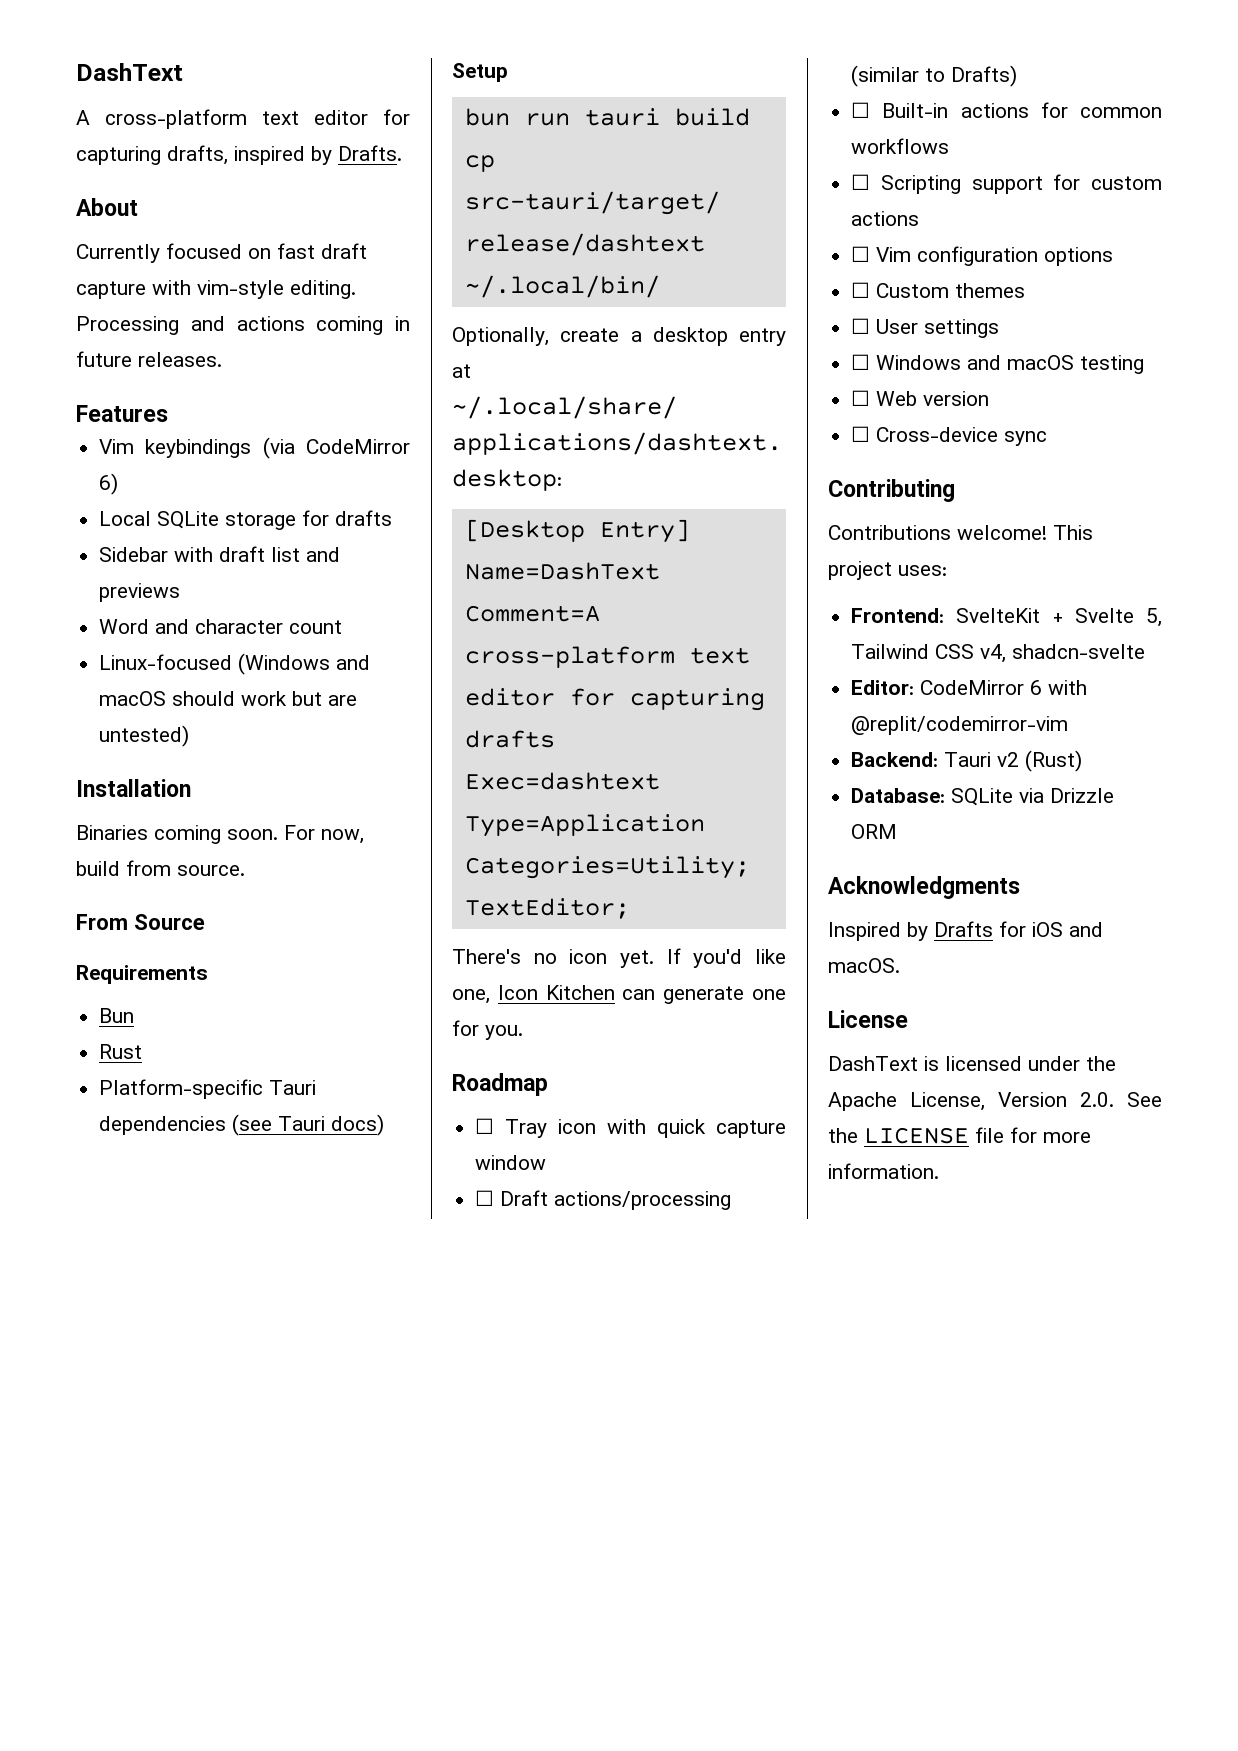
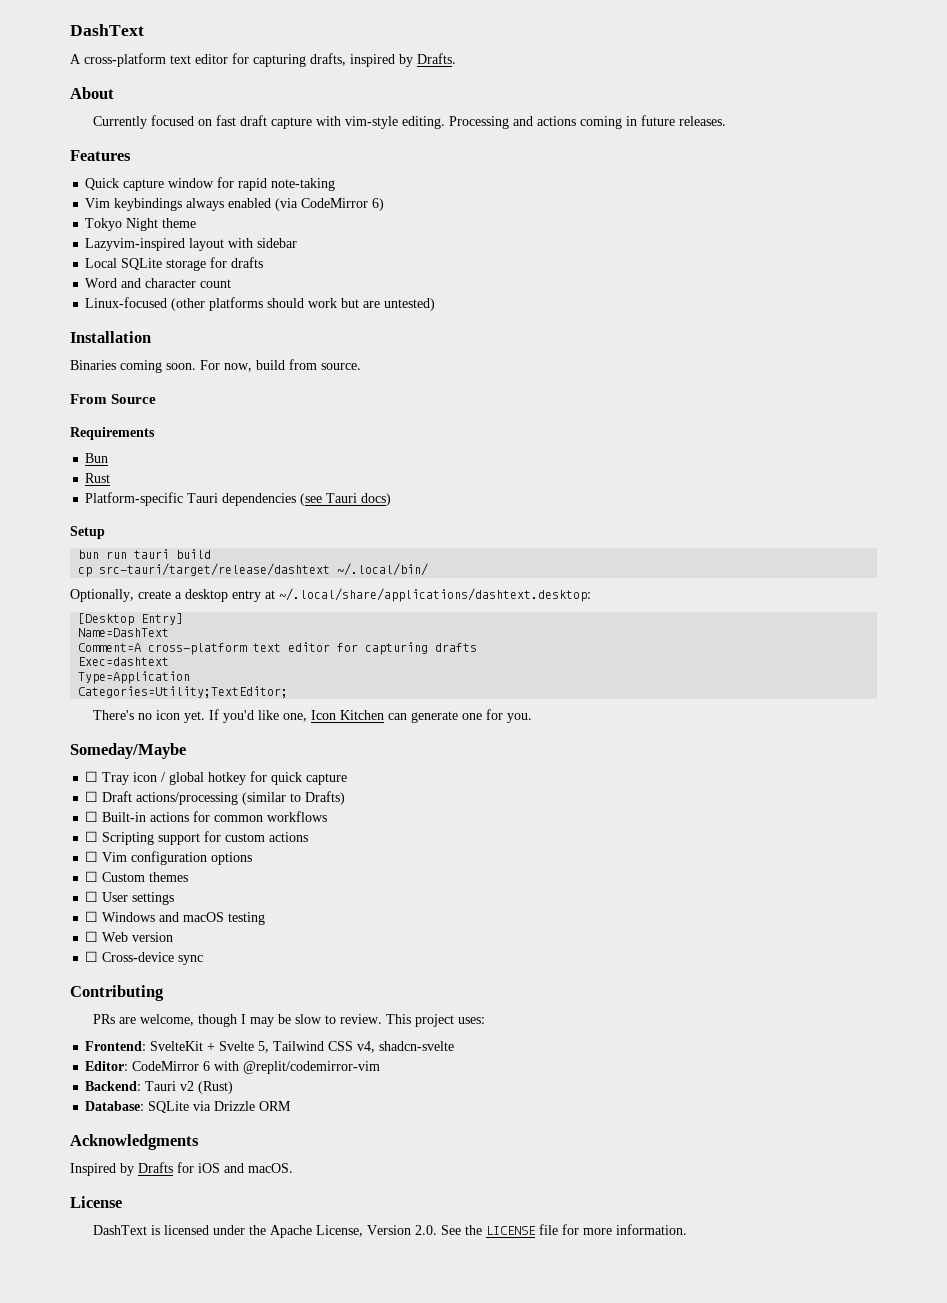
+ Quick capture window for rapid note-taking
- Vim keybindings (via CodeMirror 6)
+ Vim keybindings always enabled (via CodeMirror 6)
+ Tokyo Night theme
+ Lazyvim-inspired layout with sidebar
- Sidebar with draft list and previews
- Linux-focused (Windows and macOS should work but are untested)
+ Linux-focused (other platforms should work but are untested)
- Roadmap
+ Someday/Maybe
- ☐ Tray icon with quick capture window
+ ☐ Tray icon / global hotkey for quick capture
- Contributions welcome!
+ PRs are welcome, though I may be slow to review.

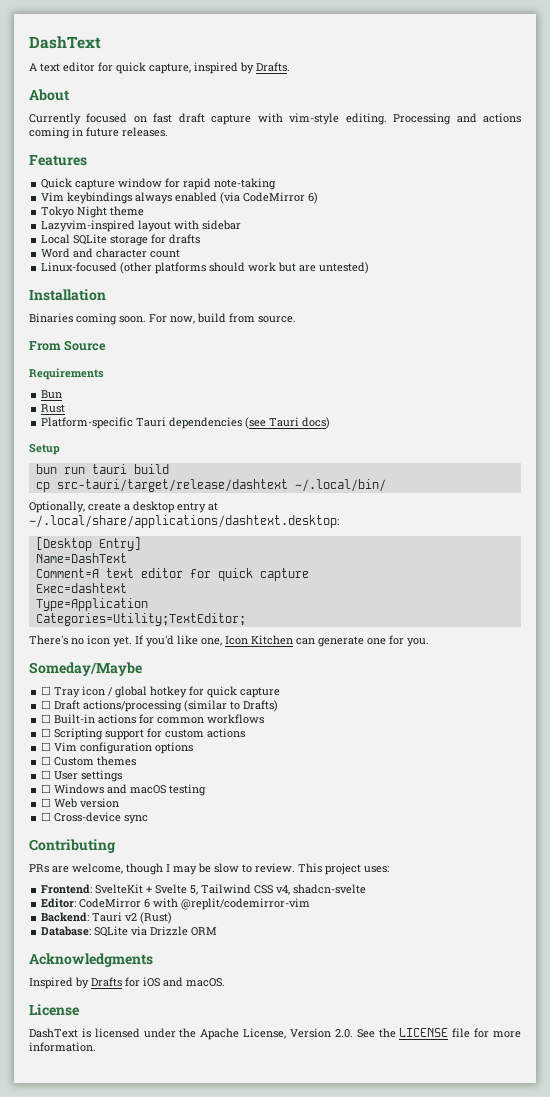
- A cross-platform text editor for capturing drafts, inspired by Drafts.
+ A text editor for quick capture, inspired by Drafts.
- Comment=A cross-platform text editor for capturing drafts
+ Comment=A text editor for quick capture

